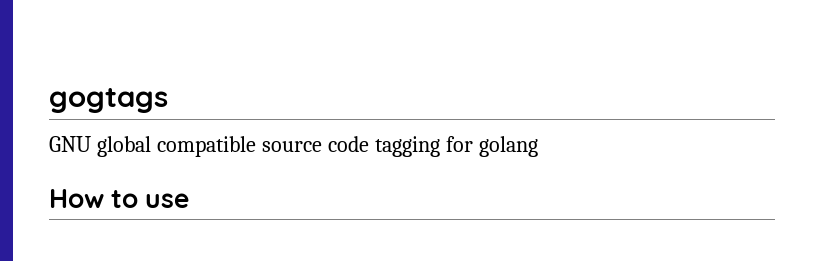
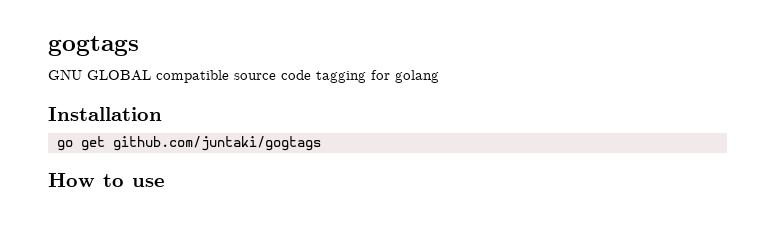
- GNU global compatible source code tagging for golang
+ GNU GLOBAL compatible source code tagging for golang
+ Installation
+ go get github.com/juntaki/gogtags

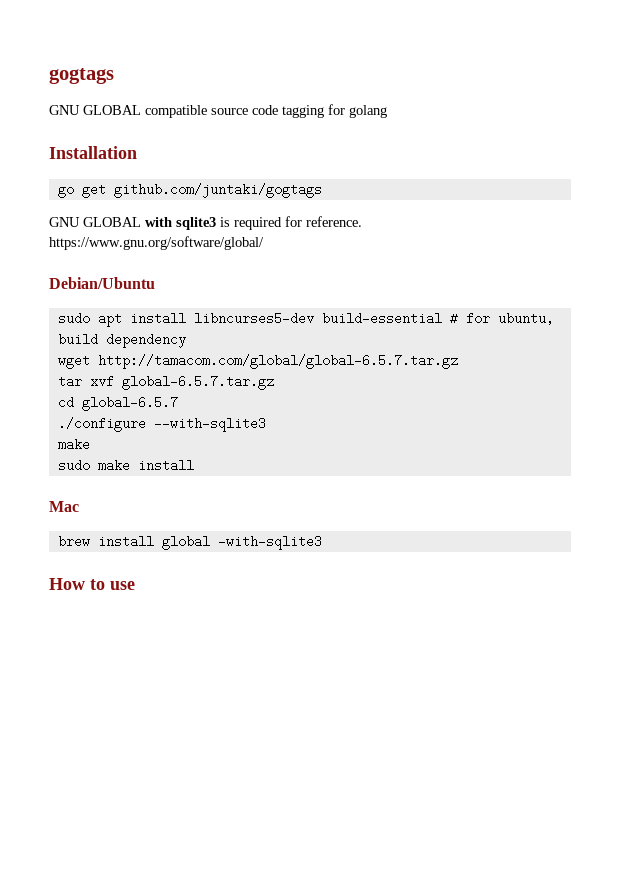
+ GNU GLOBAL with sqlite3 is required for reference. https://www.gnu.org/software/global/
+ Debian/Ubuntu
+ sudo apt install libncurses5-dev build-essential # for ubuntu, build dependency
+ wget http://tamacom.com/global/global-6.5.7.tar.gz
+ tar xvf global-6.5.7.tar.gz
+ cd global-6.5.7
+ ./configure --with-sqlite3
+ make
+ sudo make install
+ Mac
+ brew install global -with-sqlite3

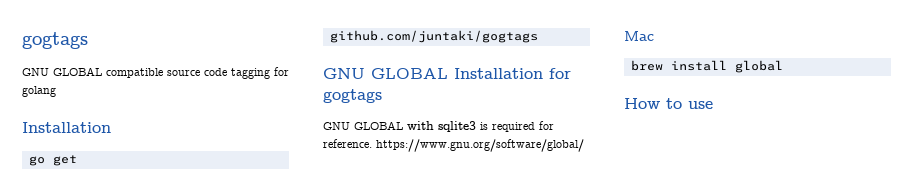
+ GNU GLOBAL Installation for gogtags
- Debian/Ubuntu
- sudo apt install libncurses5-dev build-essential # for ubuntu, build dependency
- wget http://tamacom.com/global/global-6.5.7.tar.gz
- tar xvf global-6.5.7.tar.gz
- cd global-6.5.7
- ./configure --with-sqlite3
- make
- sudo make install
- brew install global -with-sqlite3
+ brew install global

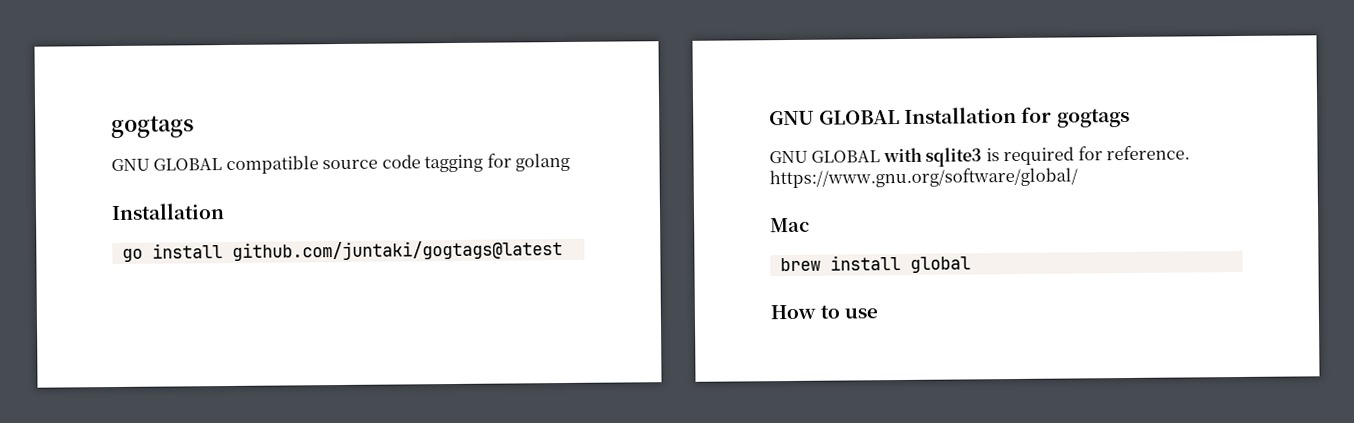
- go get github.com/juntaki/gogtags
+ go install github.com/juntaki/gogtags@latest

